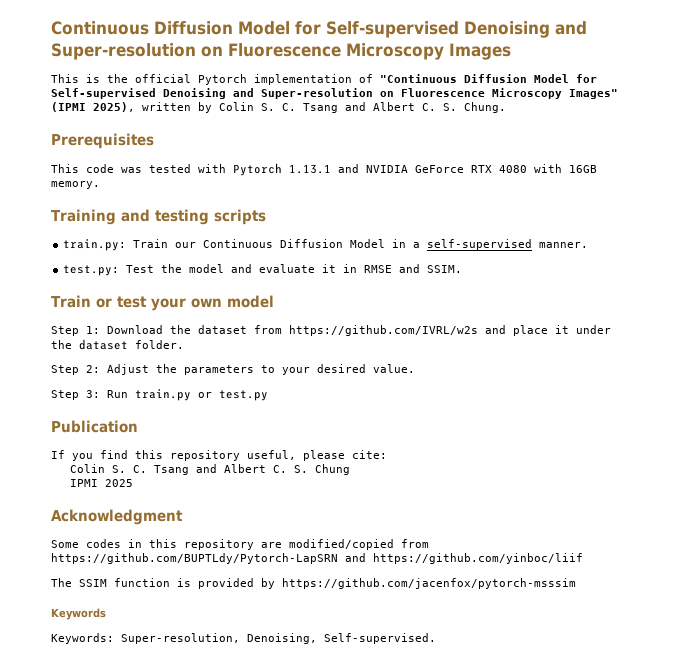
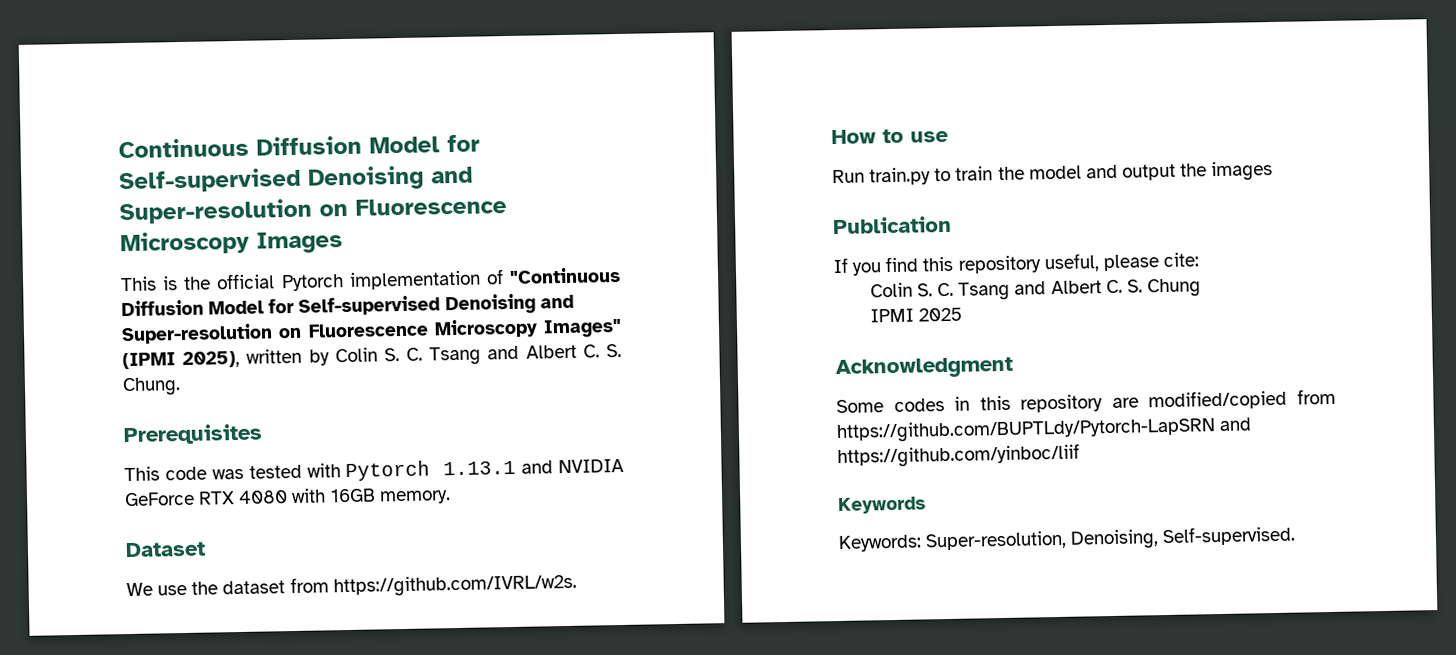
- Training and testing scripts
- train.py: Train our Continuous Diffusion Model in a self-supervised manner.
- test.py: Test the model and evaluate it in RMSE and SSIM.
- Train or test your own model
- Step 1: Download the dataset from https://github.com/IVRL/w2s and place it under the dataset folder.
- Step 2: Adjust the parameters to your desired value.
- Step 3: Run train.py or test.py
+ Dataset
+ We use the dataset from https://github.com/IVRL/w2s.
+ How to use
+ Run train.py to train the model and output the images
- The SSIM function is provided by https://github.com/jacenfox/pytorch-msssim

